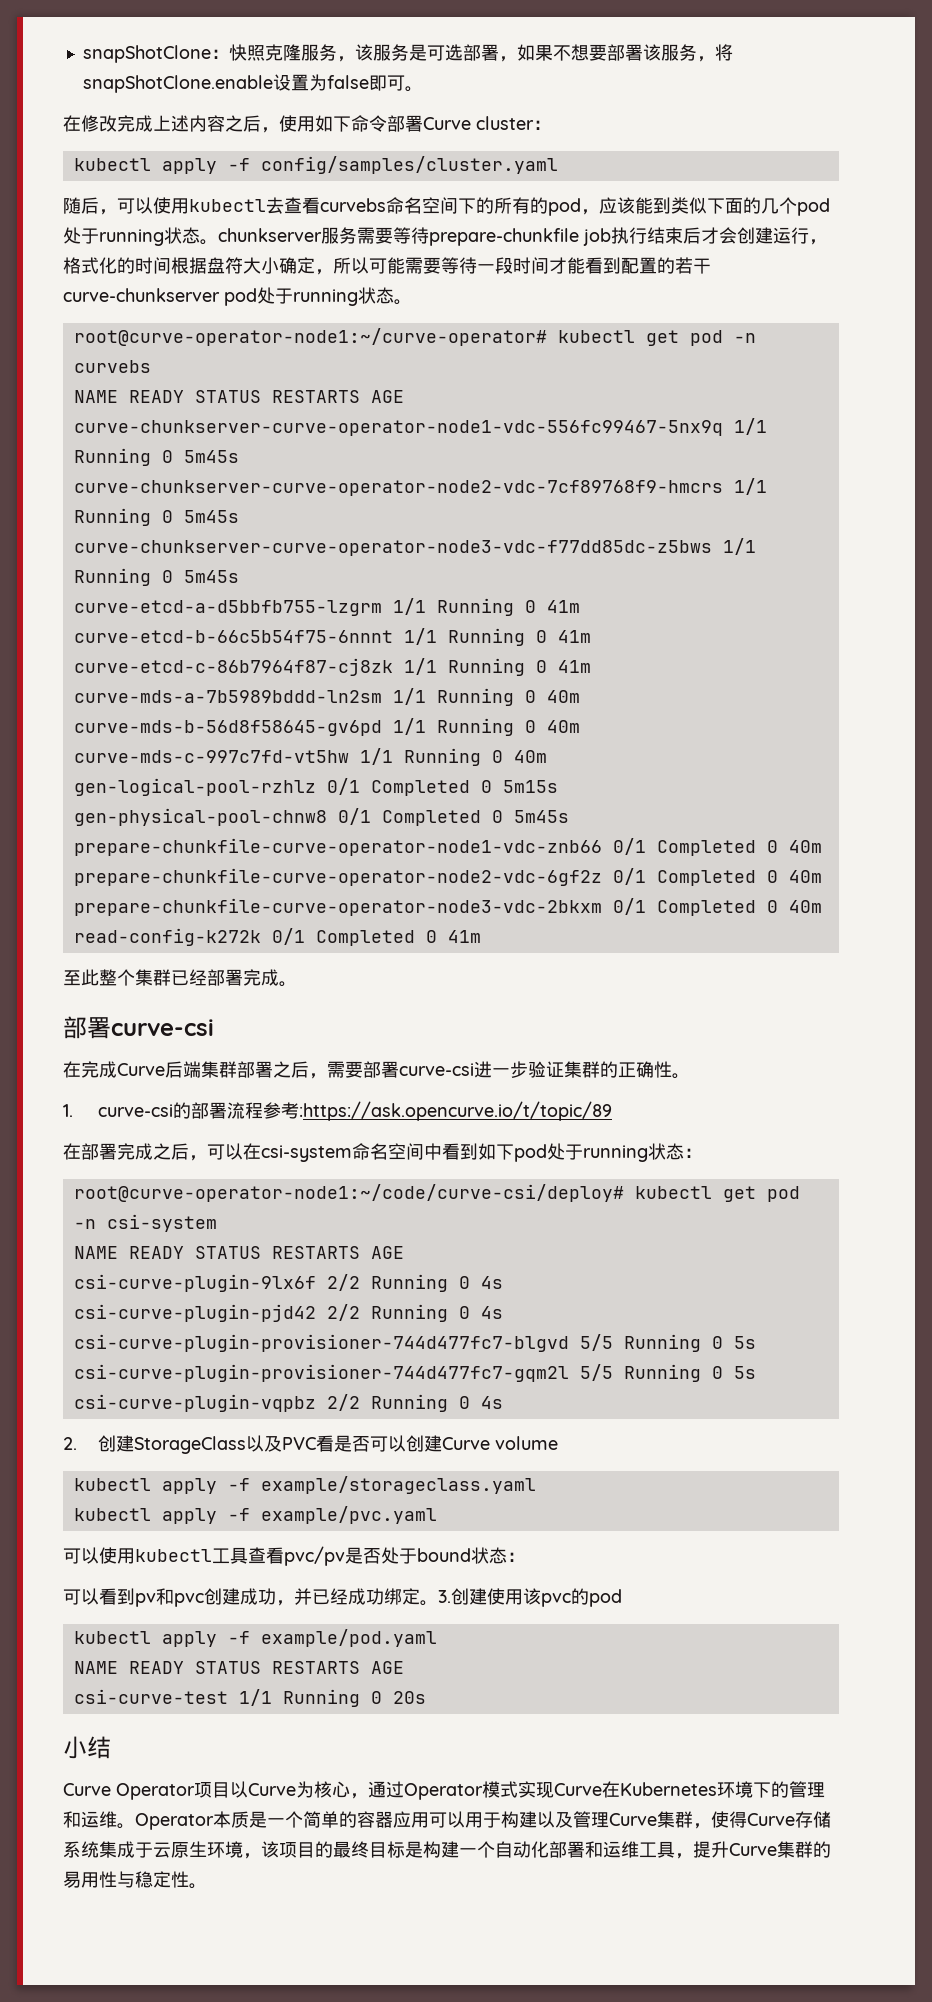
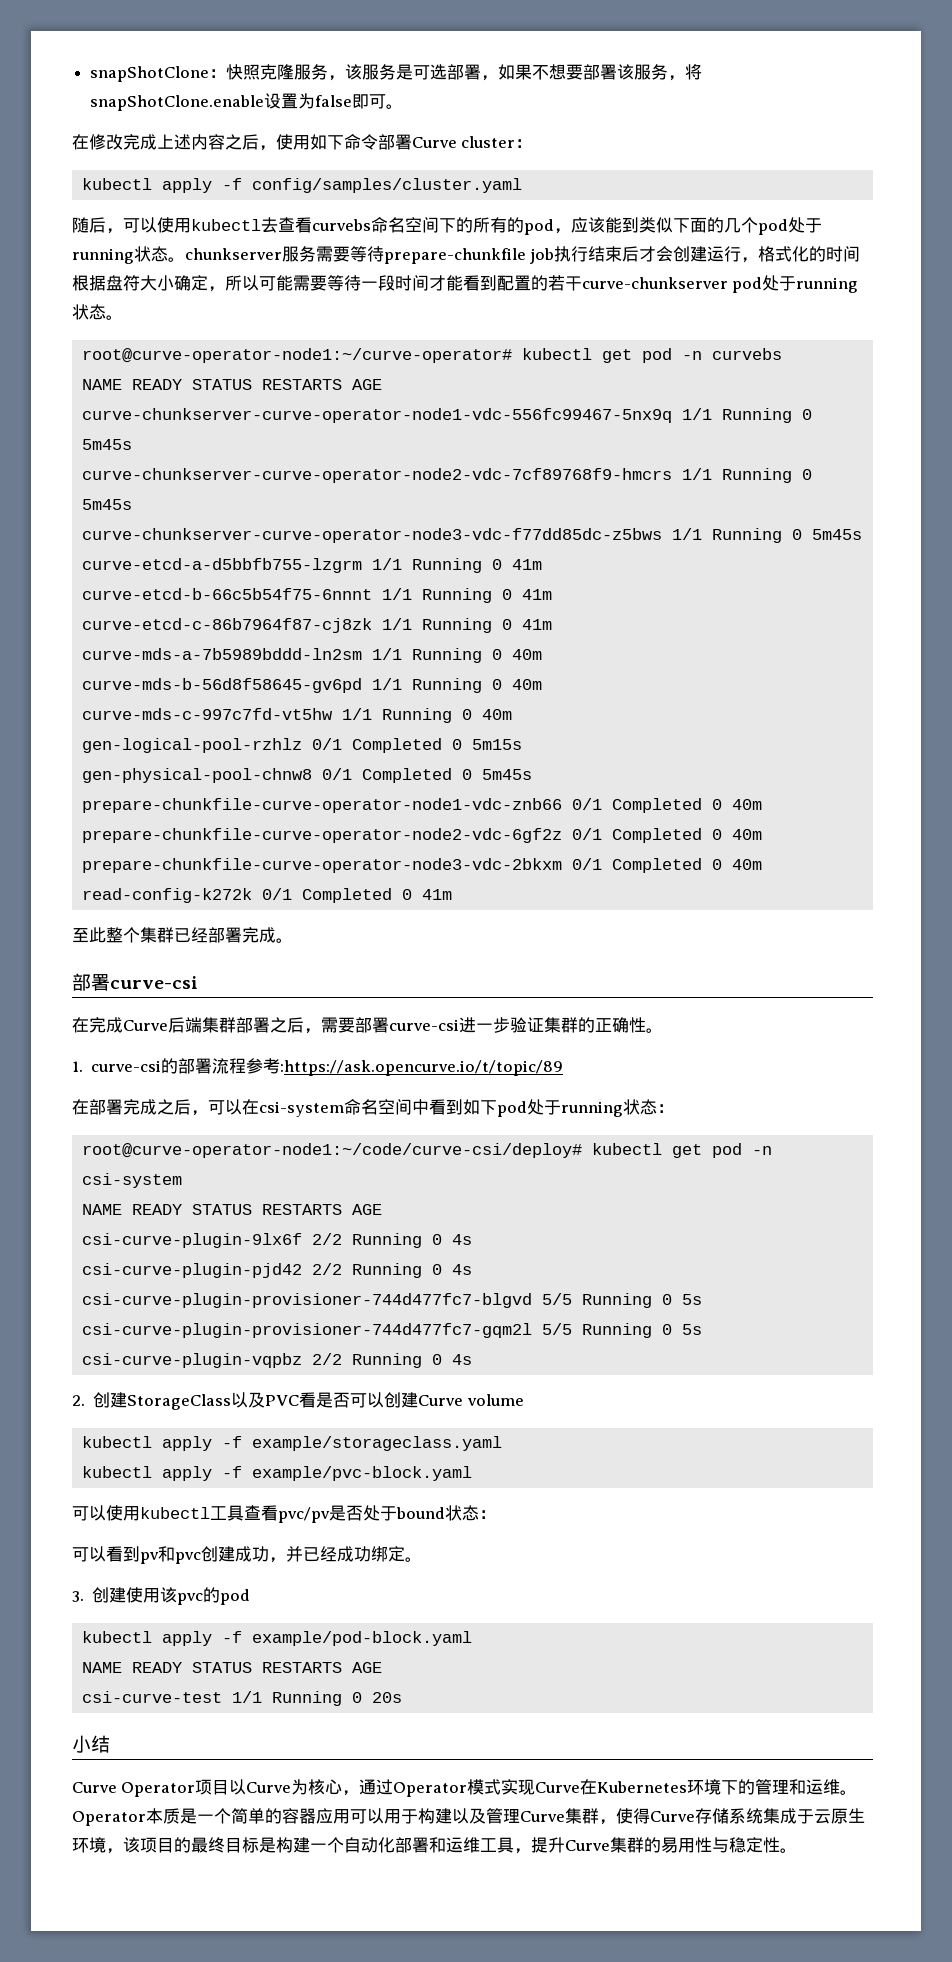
- kubectl apply -f example/pvc.yaml
+ kubectl apply -f example/pvc-block.yaml
- 可以看到pv和pvc创建成功，并已经成功绑定。3.创建使用该pvc的pod
+ 可以看到pv和pvc创建成功，并已经成功绑定。
+ 3.创建使用该pvc的pod
- kubectl apply -f example/pod.yaml
+ kubectl apply -f example/pod-block.yaml

